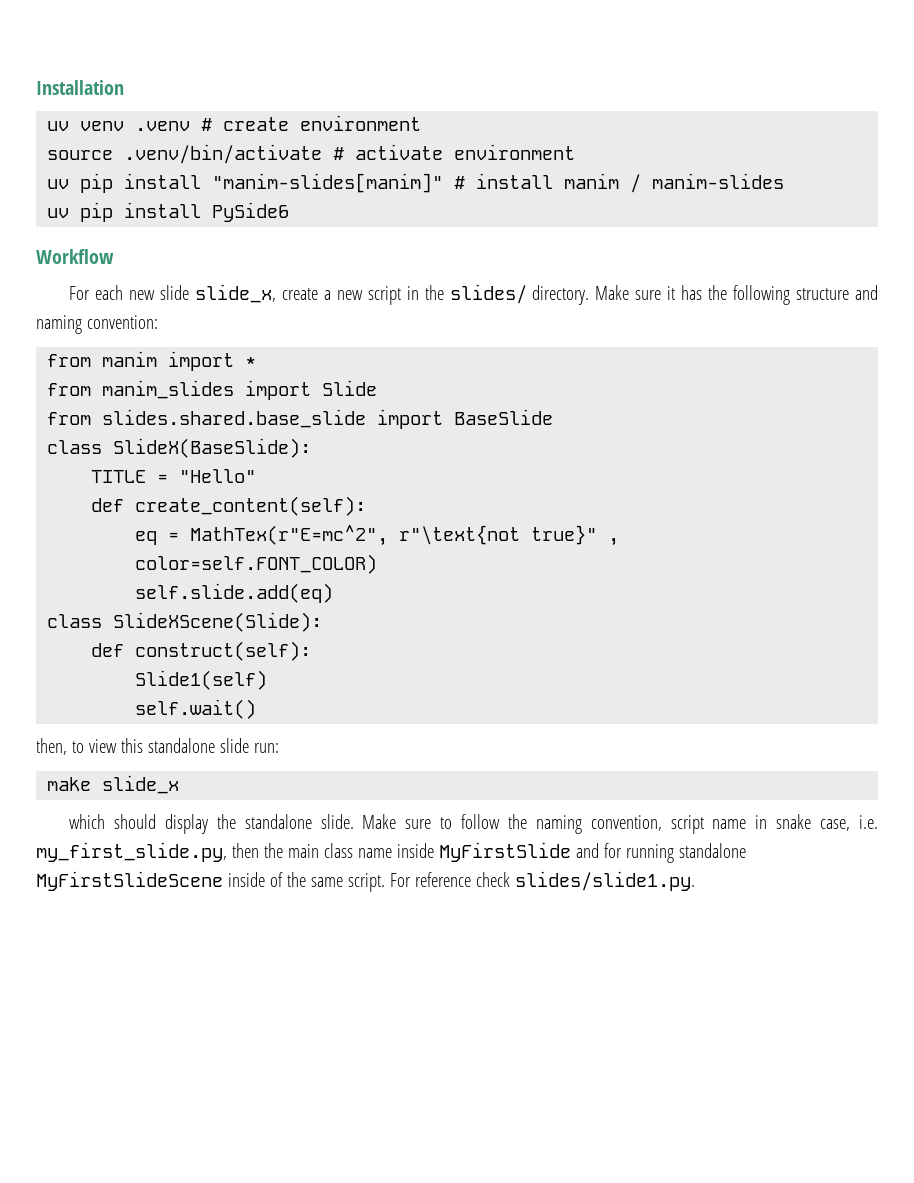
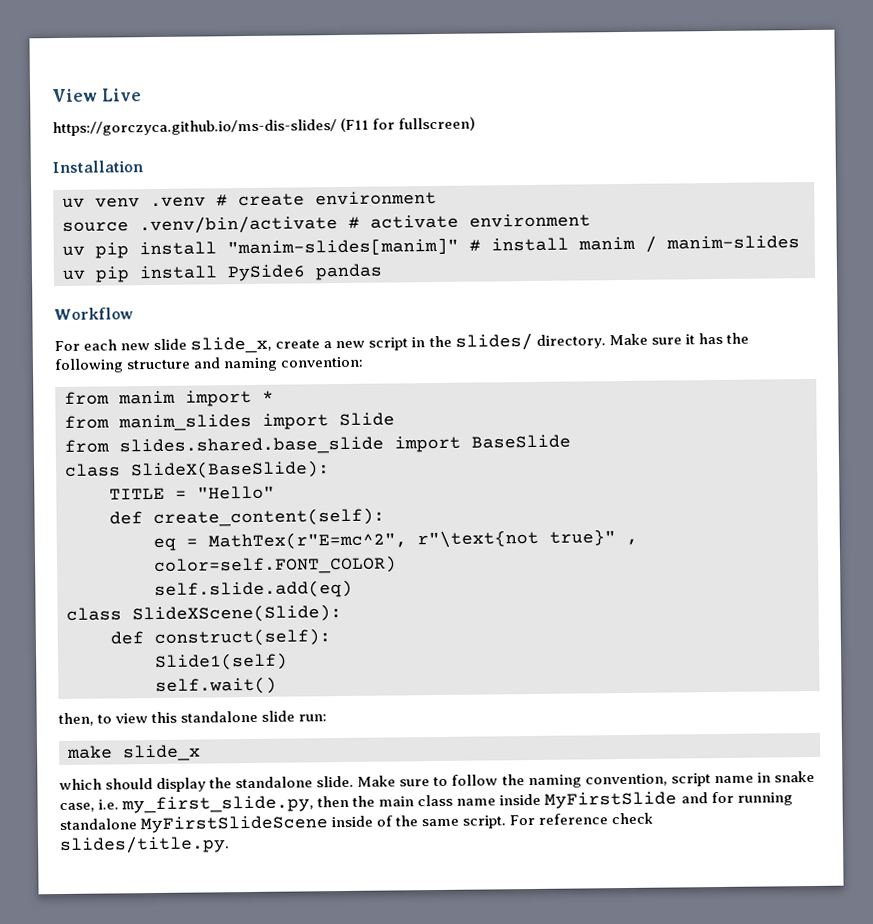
+ View Live
+ https://gorczyca.github.io/ms-dis-slides/ (F11 for fullscreen)
- uv pip install PySide6
+ uv pip install PySide6 pandas
- For reference check slides/slide1.py.
+ For reference check slides/title.py.

